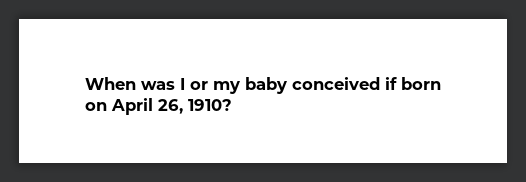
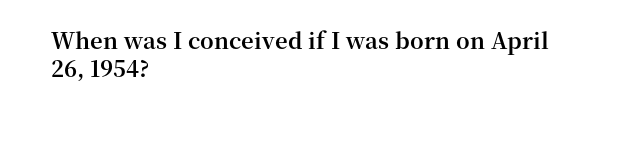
- When was I or my baby conceived if born on April 26, 1910?
+ When was I conceived if I was born on April 26, 1954?

